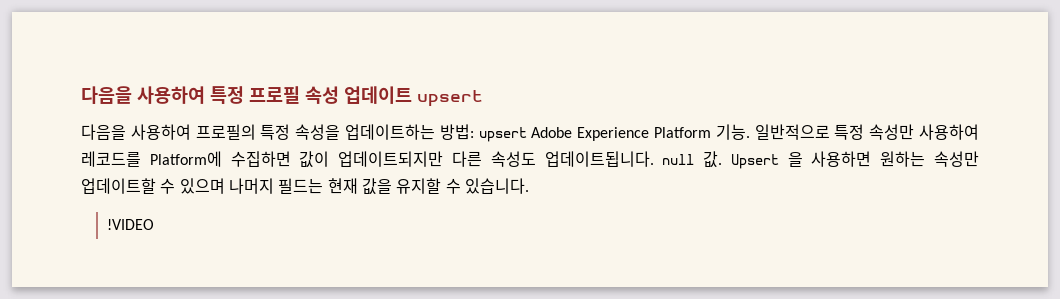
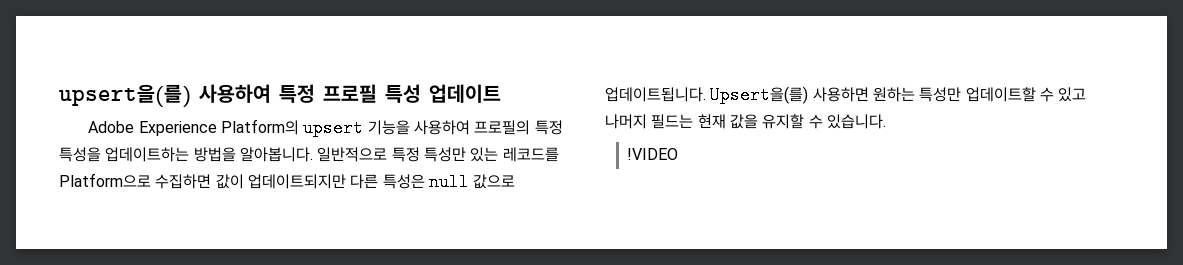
- 다음을 사용하여 특정 프로필 속성 업데이트 upsert
- 다음을 사용하여 프로필의 특정 속성을 업데이트하는 방법: upsert Adobe Experience Platform 기능. 일반적으로 특정 속성만 사용하여 레코드를 Platform에 수집하면 값이 업데이트되지만 다른 속성도 업데이트됩니다. null 값. Upsert 을 사용하면 원하는 속성만 업데이트할 수 있으며 나머지 필드는 현재 값을 유지할 수 있습니다.
+ upsert을(를) 사용하여 특정 프로필 특성 업데이트
+ Adobe Experience Platform의 upsert 기능을 사용하여 프로필의 특정 특성을 업데이트하는 방법을 알아봅니다. 일반적으로 특정 특성만 있는 레코드를 Platform으로 수집하면 값이 업데이트되지만 다른 특성은 null 값으로 업데이트됩니다. Upsert을(를) 사용하면 원하는 특성만 업데이트할 수 있고 나머지 필드는 현재 값을 유지할 수 있습니다.

